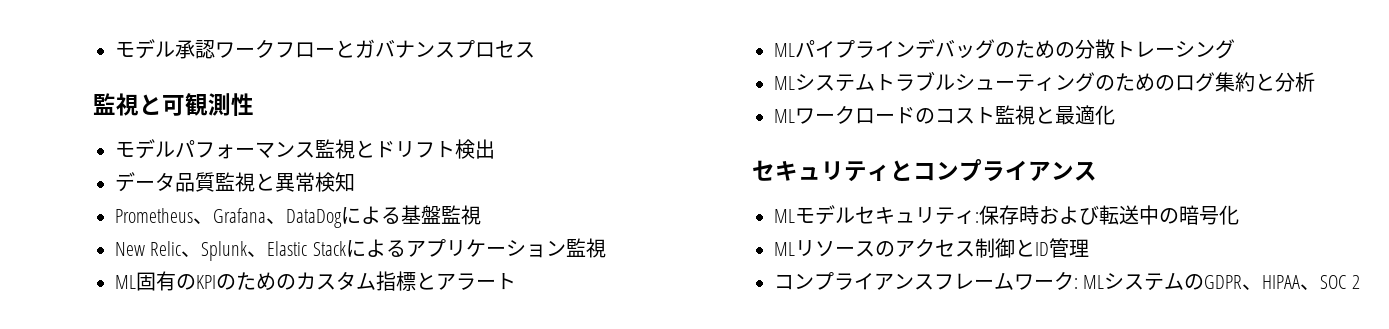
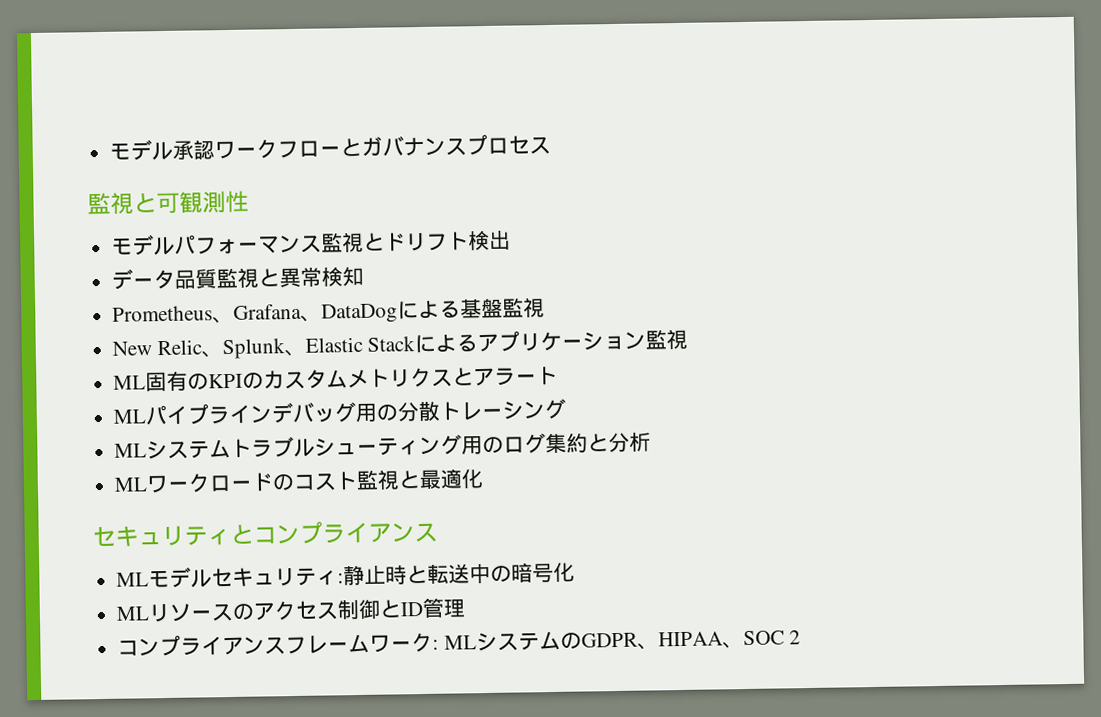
- ML固有のKPIのためのカスタム指標とアラート
+ ML固有のKPIのカスタムメトリクスとアラート
- MLパイプラインデバッグのための分散トレーシング
+ MLパイプラインデバッグ用の分散トレーシング
- MLシステムトラブルシューティングのためのログ集約と分析
+ MLシステムトラブルシューティング用のログ集約と分析
- MLモデルセキュリティ:保存時および転送中の暗号化
+ MLモデルセキュリティ:静止時と転送中の暗号化

